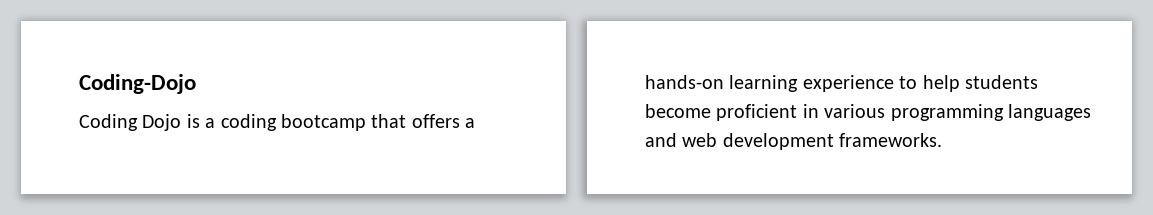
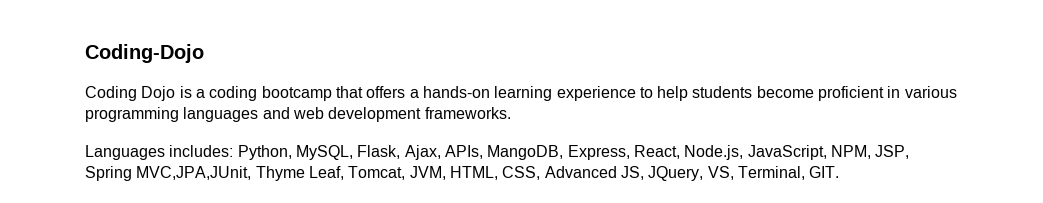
+ Languages includes: Python, MySQL, Flask, Ajax, APIs, MangoDB, Express, React, Node.js, JavaScript, NPM, JSP, Spring MVC,JPA,JUnit, Thyme Leaf, Tomcat, JVM, HTML, CSS, Advanced JS, JQuery, VS, Terminal, GIT.

